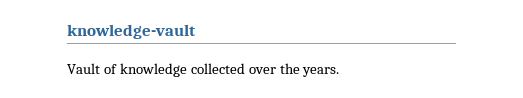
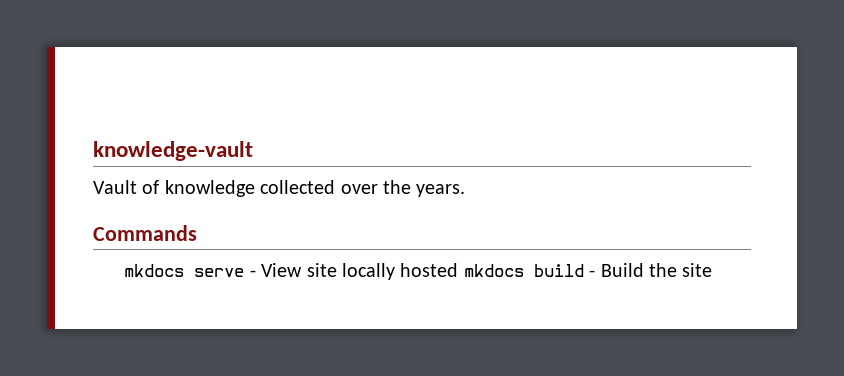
+ Commands
+ mkdocs serve - View site locally hosted mkdocs build - Build the site

